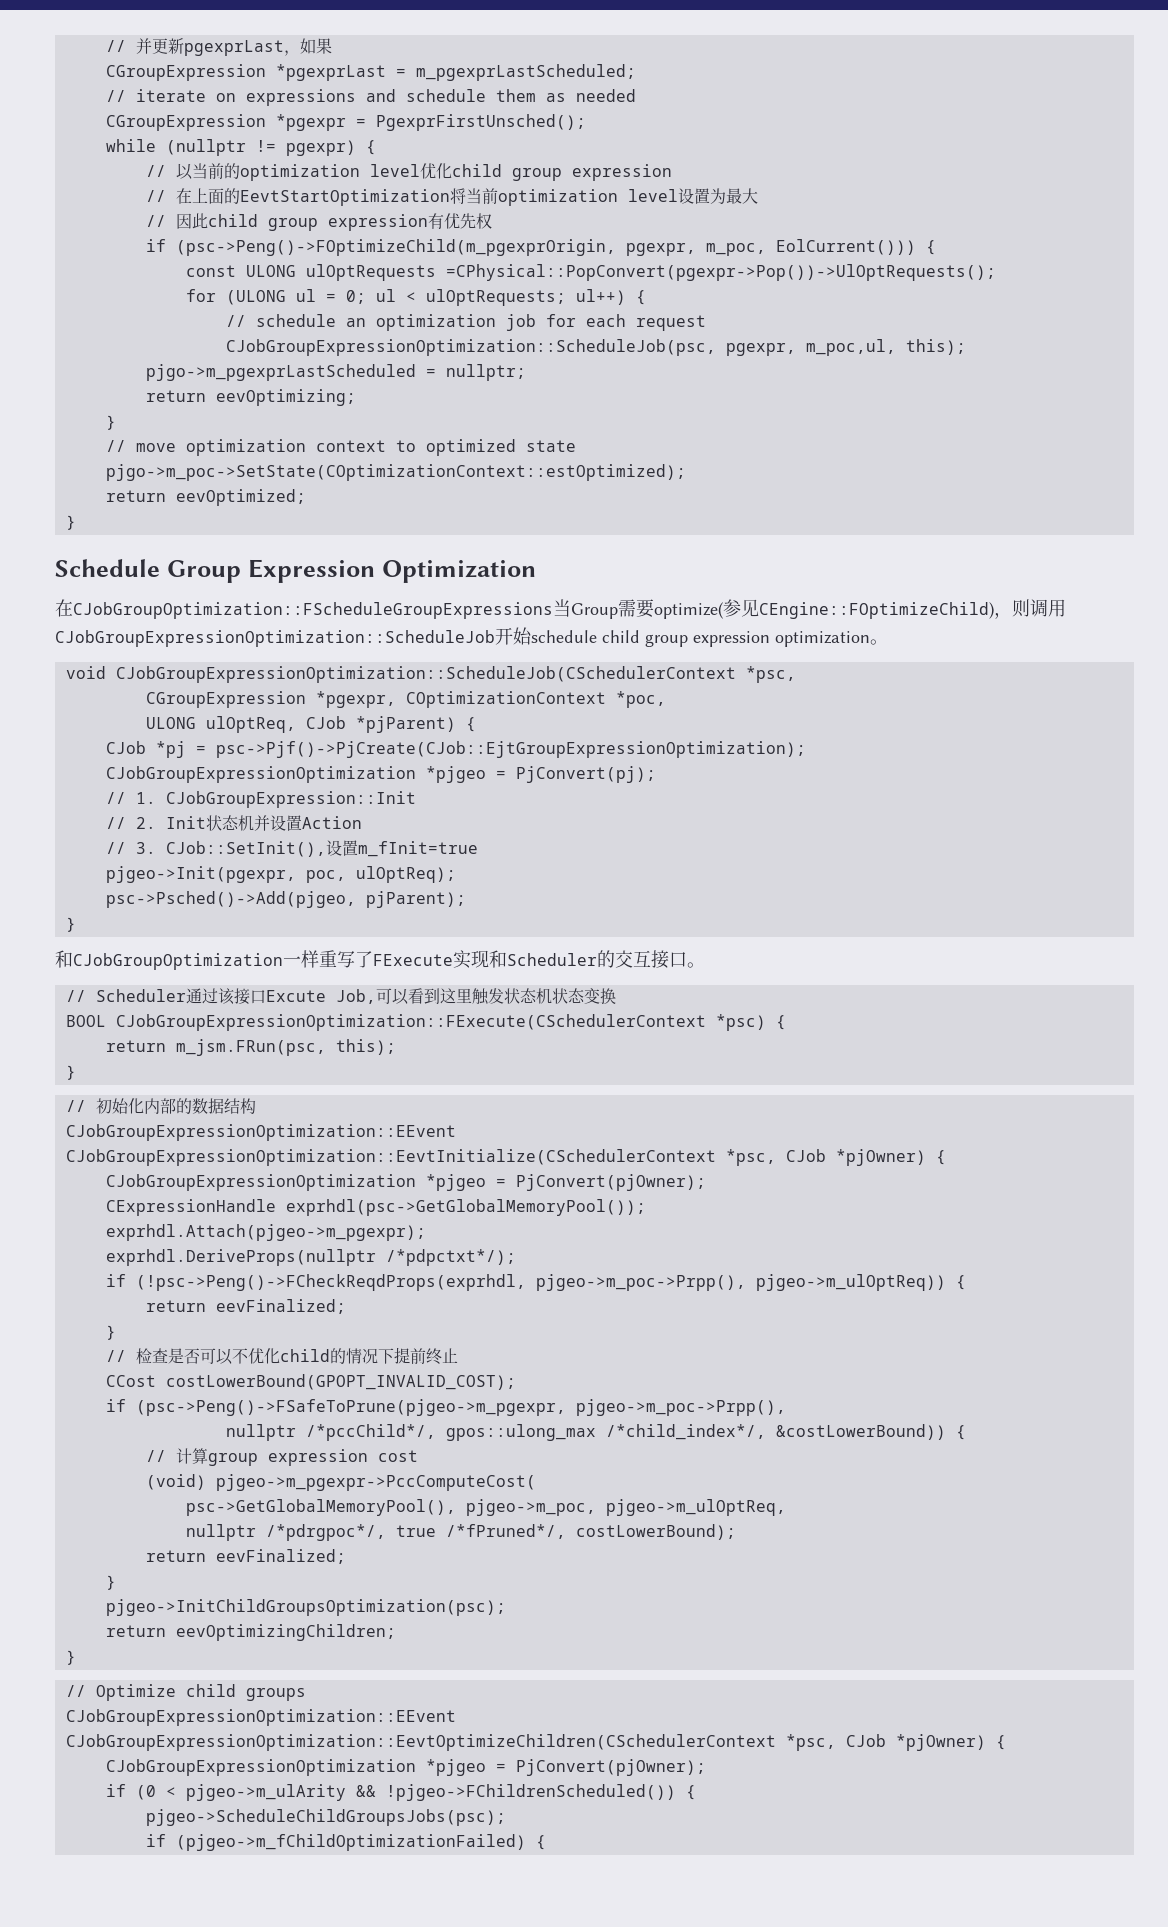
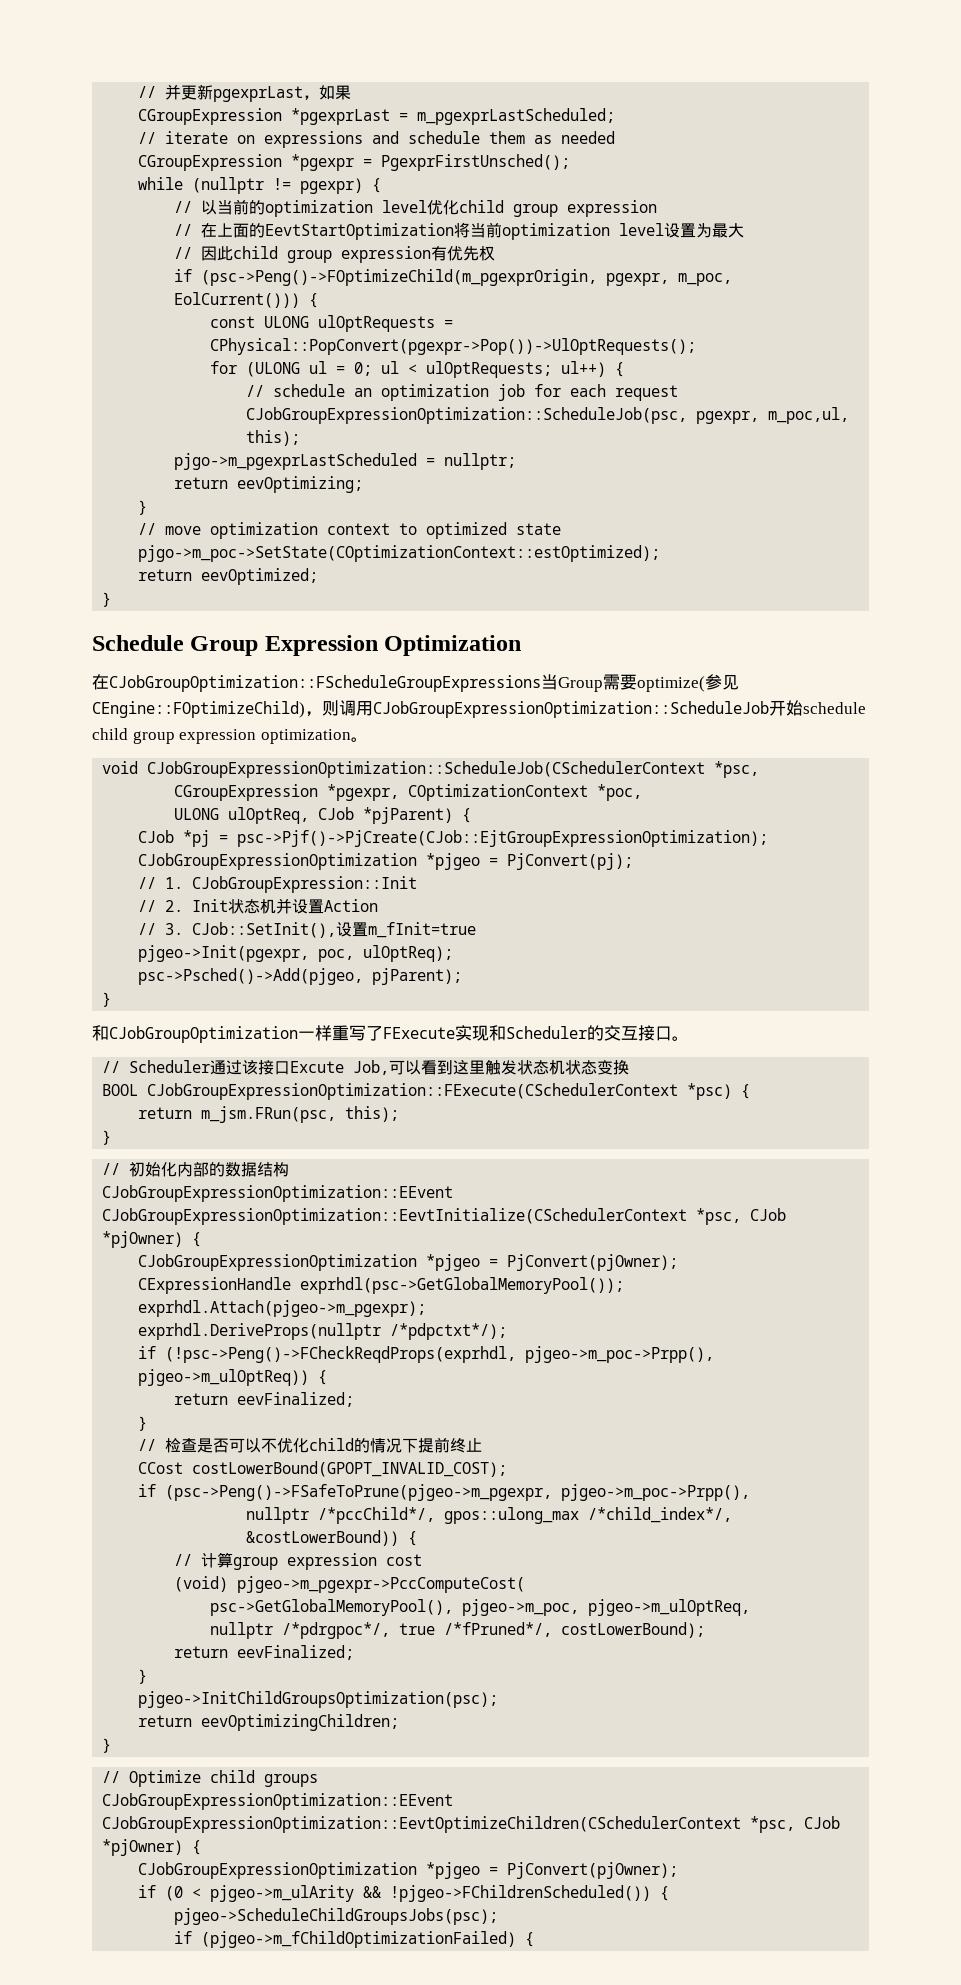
- const ULONG ulOptRequests =CPhysical::PopConvert(pgexpr->Pop())->UlOptRequests();
+ const ULONG ulOptRequests = CPhysical::PopConvert(pgexpr->Pop())->UlOptRequests();

